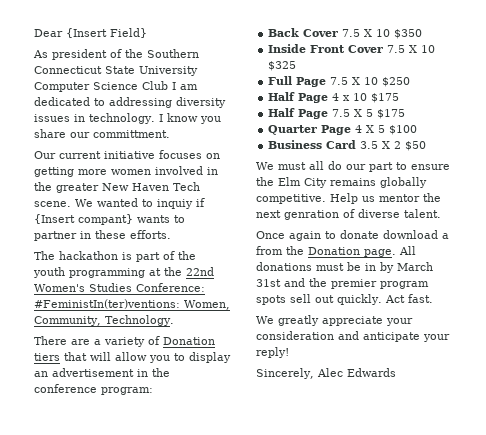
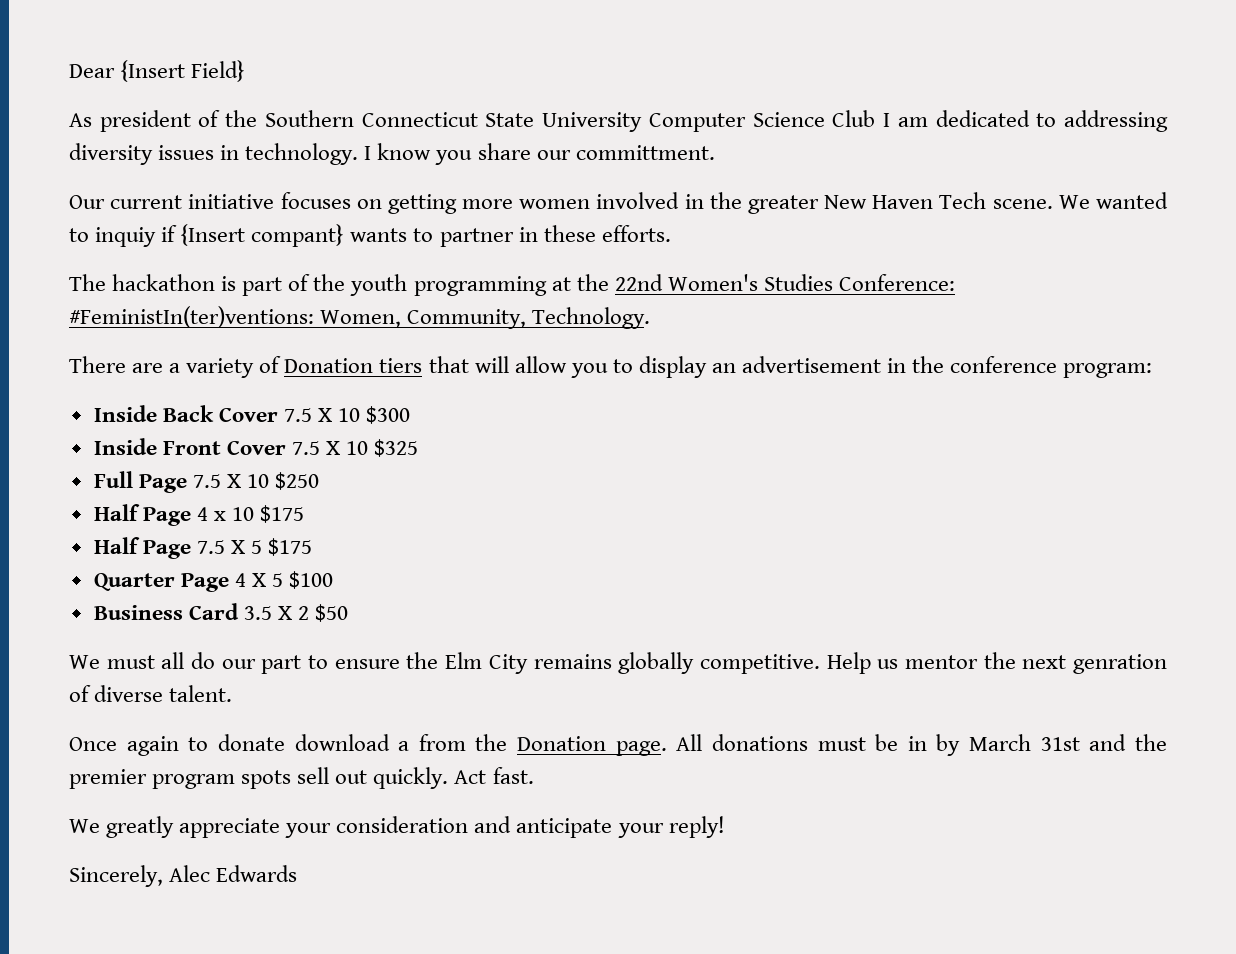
- Back Cover 7.5 X 10 $350
+ Inside Back Cover 7.5 X 10 $300

